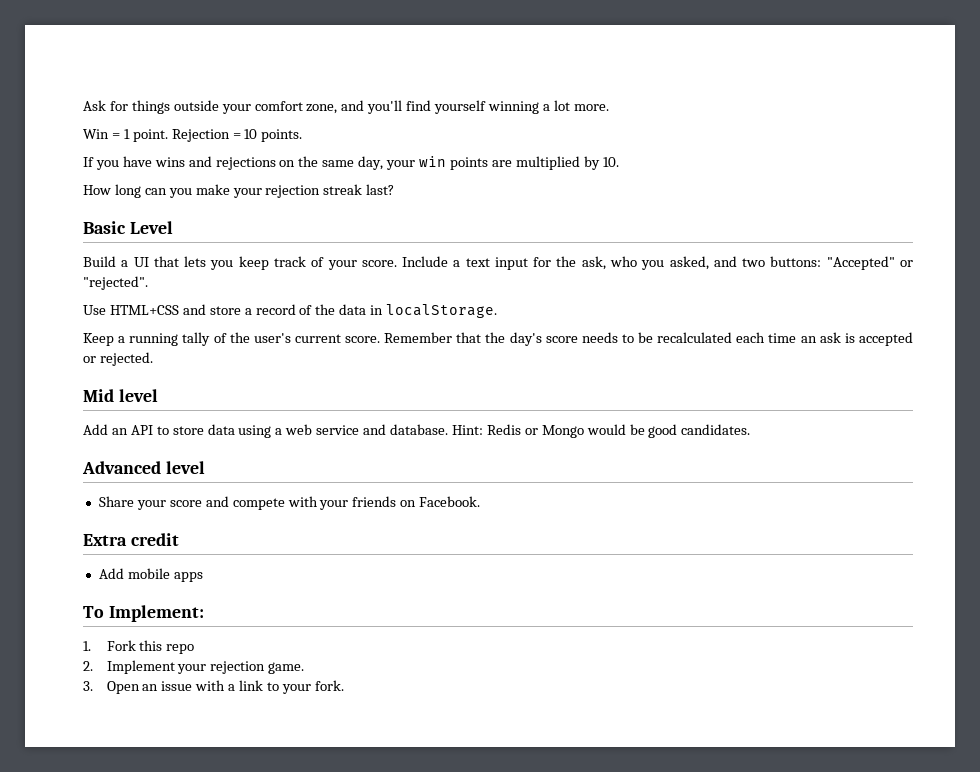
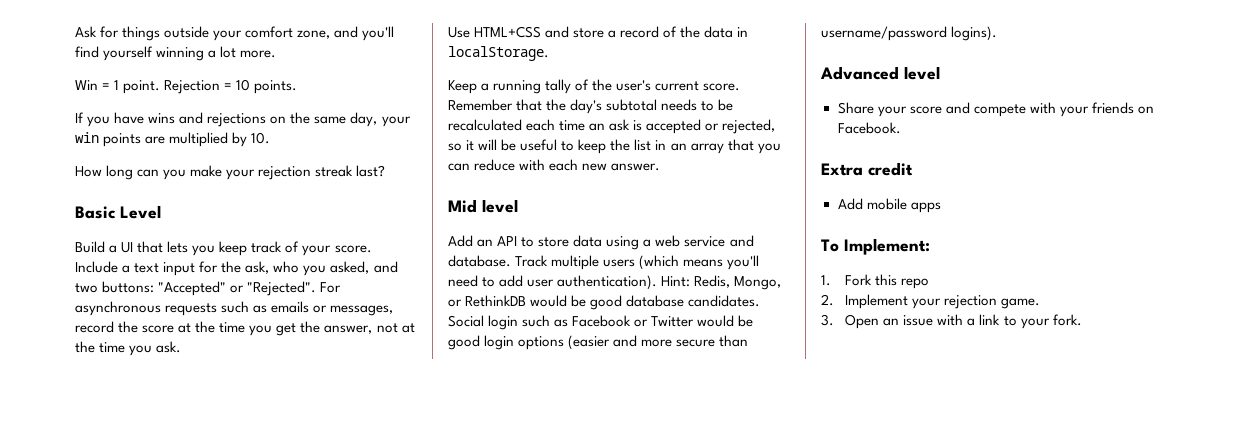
- Include a text input for the ask, who you asked, and two buttons: "Accepted" or "rejected".
+ Include a text input for the ask, who you asked, and two buttons: "Accepted" or "Rejected". For asynchronous requests such as emails or messages, record the score at the time you get the answer, not at the time you ask.
- Remember that the day's score needs to be recalculated each time an ask is accepted or rejected.
+ Remember that the day's subtotal needs to be recalculated each time an ask is accepted or rejected, so it will be useful to keep the list in an array that you can reduce with each new answer.
- Hint: Redis or Mongo would be good candidates.
+ Track multiple users (which means you'll need to add user authentication). Hint: Redis, Mongo, or RethinkDB would be good database candidates. Social login such as Facebook or Twitter would be good login options (easier and more secure than username/password logins).

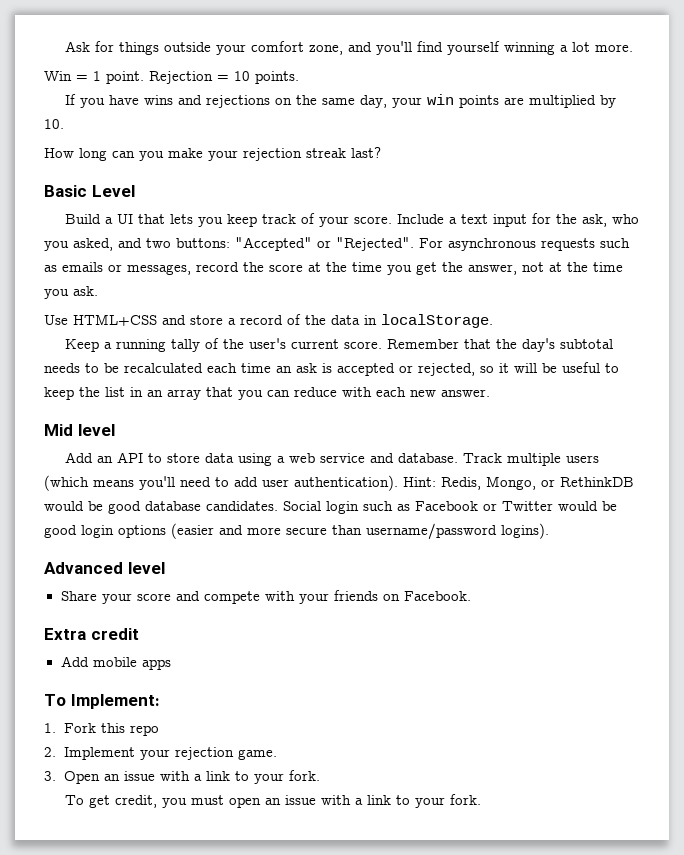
+ To get credit, you must open an issue with a link to your fork.

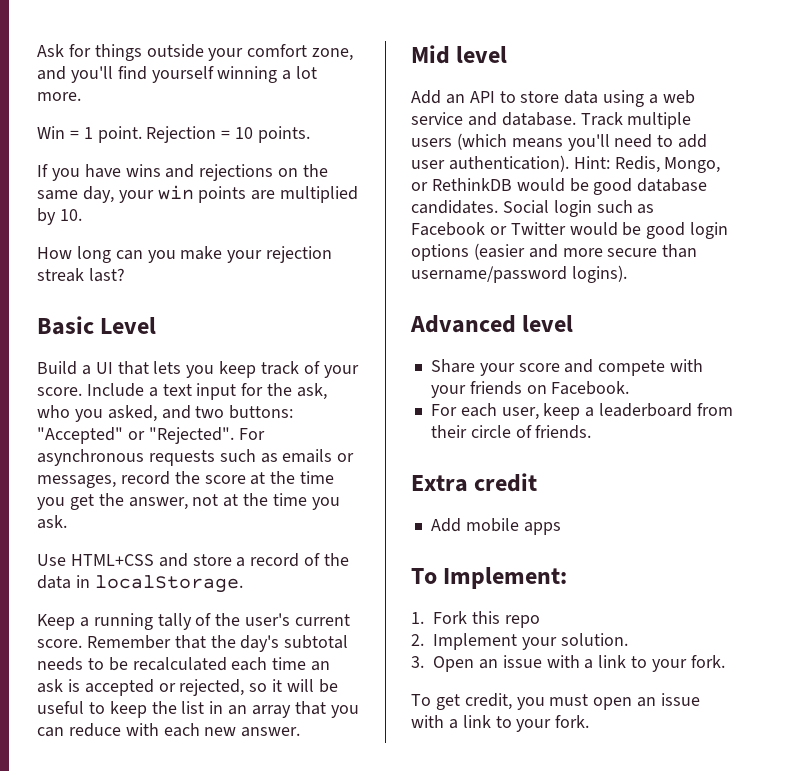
+ For each user, keep a leaderboard from their circle of friends.
- 2. Implement your rejection game.
+ 2. Implement your solution.

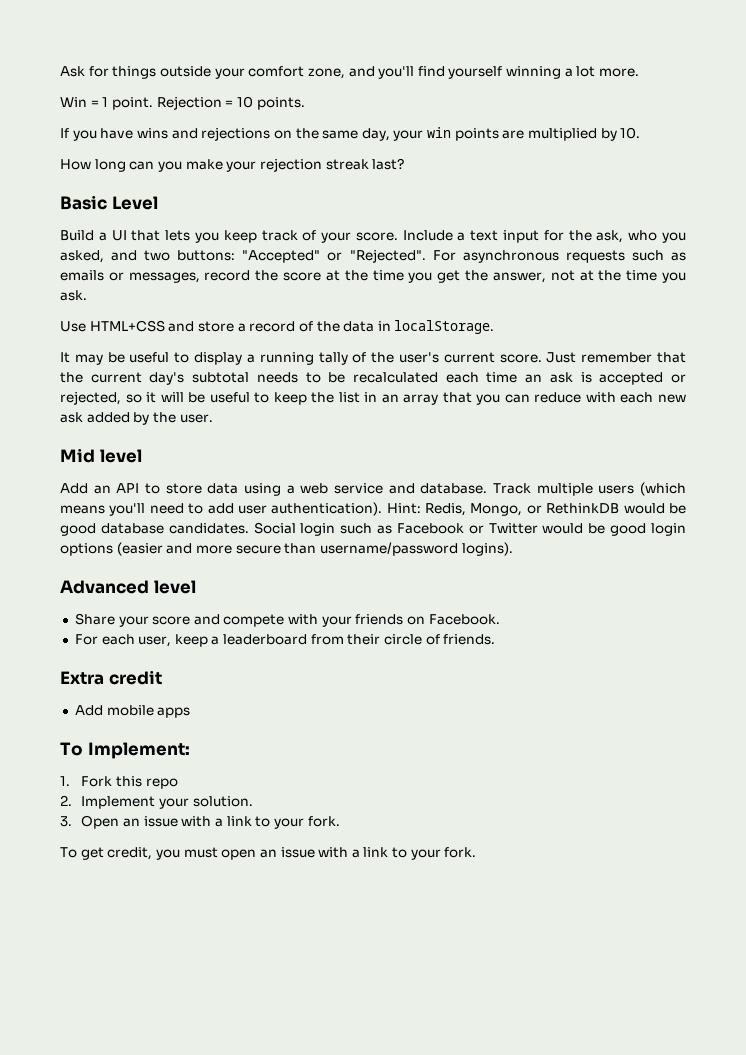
- Keep a running tally of the user's current score.
+ It may be useful to display a running tally of the user's current score.
- Remember that the day's subtotal needs to be recalculated each time an ask is accepted or rejected, so it will be useful to keep the list in an array that you can reduce with each new answer.
+ Just remember that the current day's subtotal needs to be recalculated each time an ask is accepted or rejected, so it will be useful to keep the list in an array that you can reduce with each new ask added by the user.

